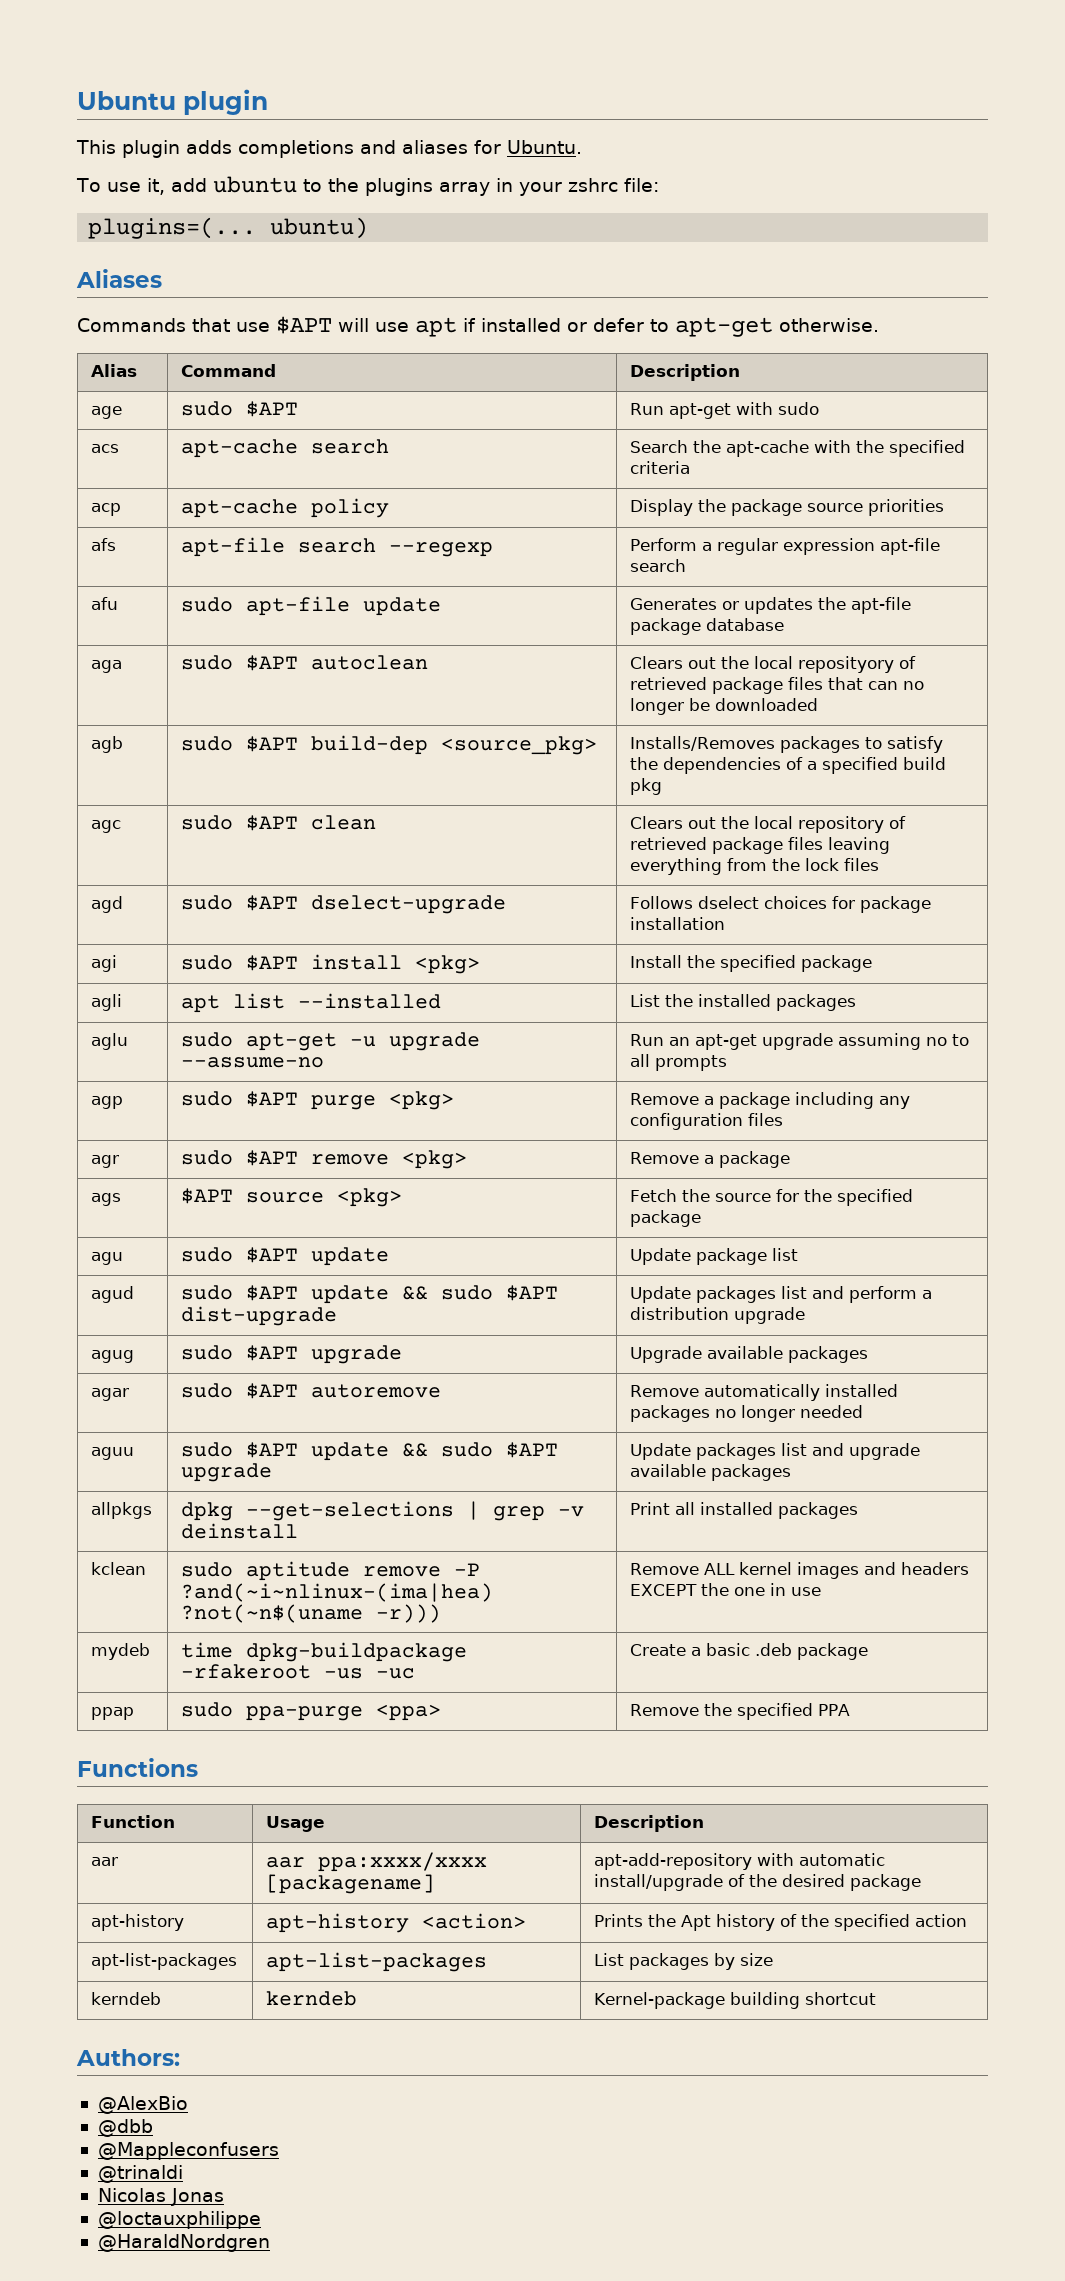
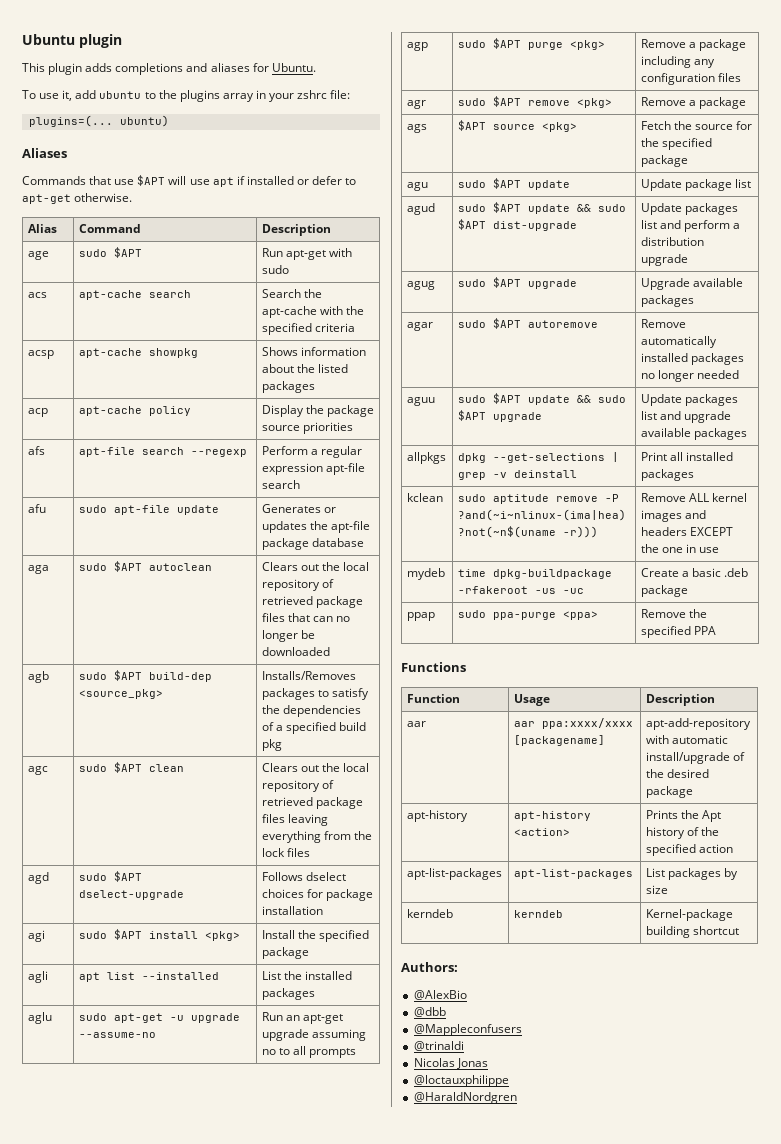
+ acsp | apt-cache showpkg | Shows information about the listed packages
- aga | sudo $APT autoclean | Clears out the local reposityory of retrieved package files that can no longer be downloaded
+ aga | sudo $APT autoclean | Clears out the local repository of retrieved package files that can no longer be downloaded

